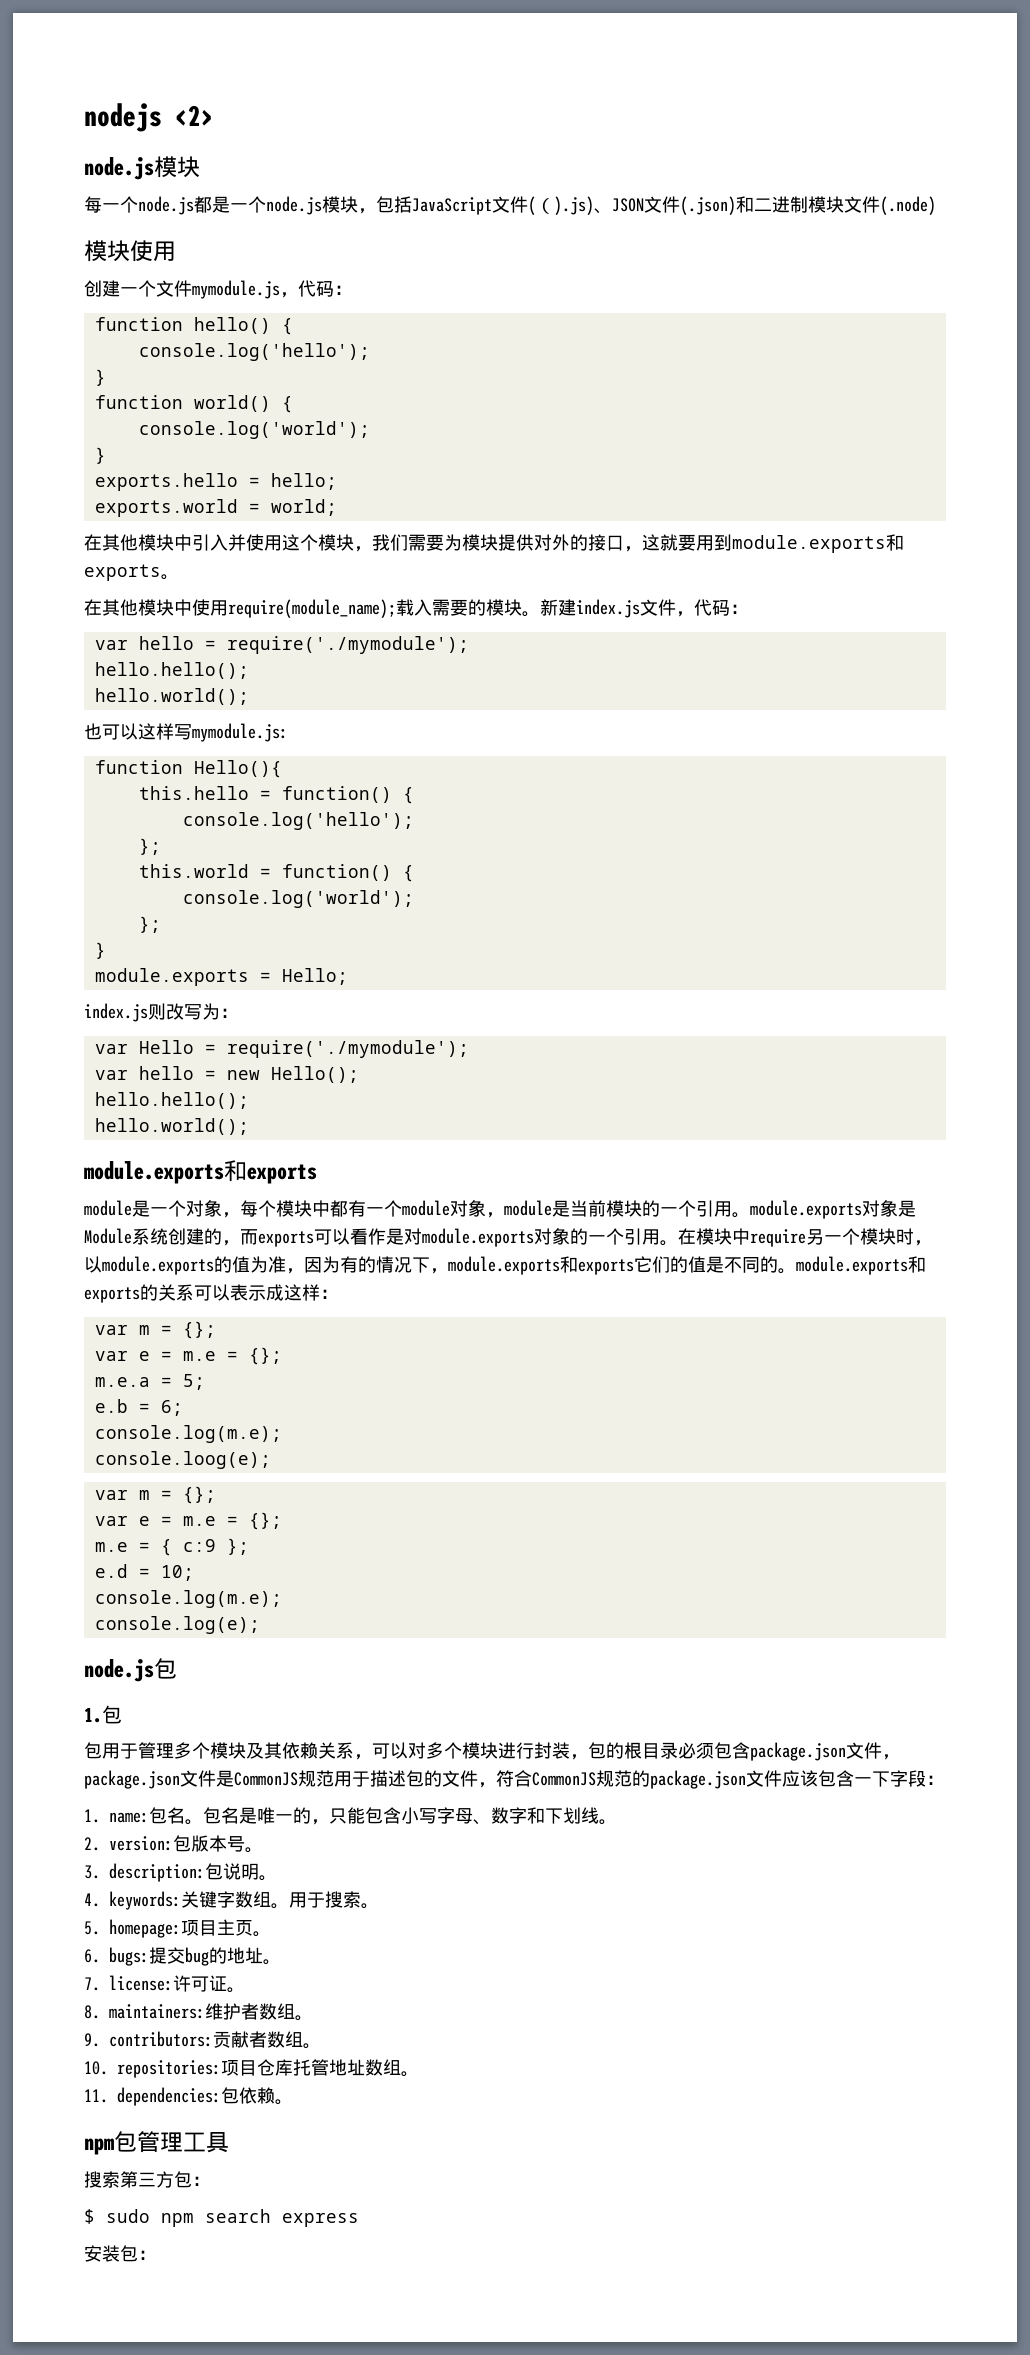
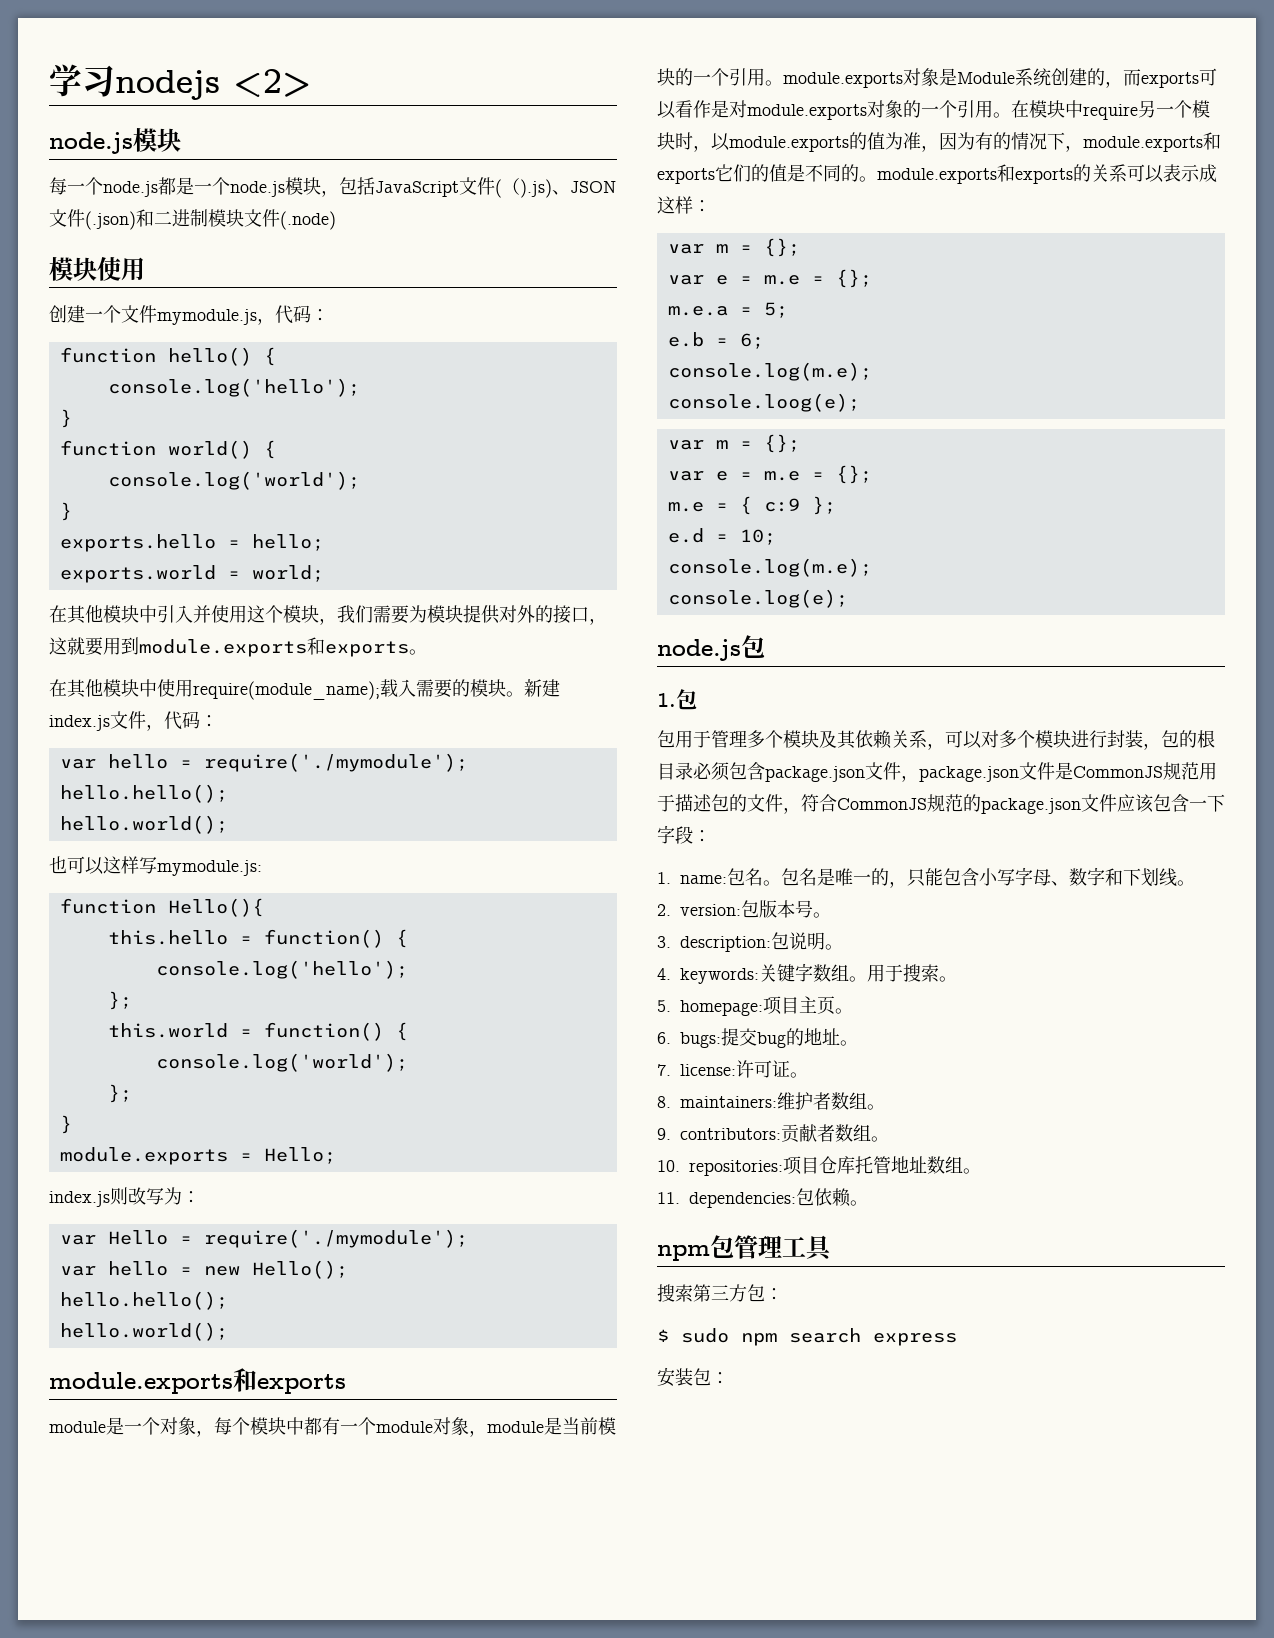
- nodejs <2>
+ 学习nodejs <2>

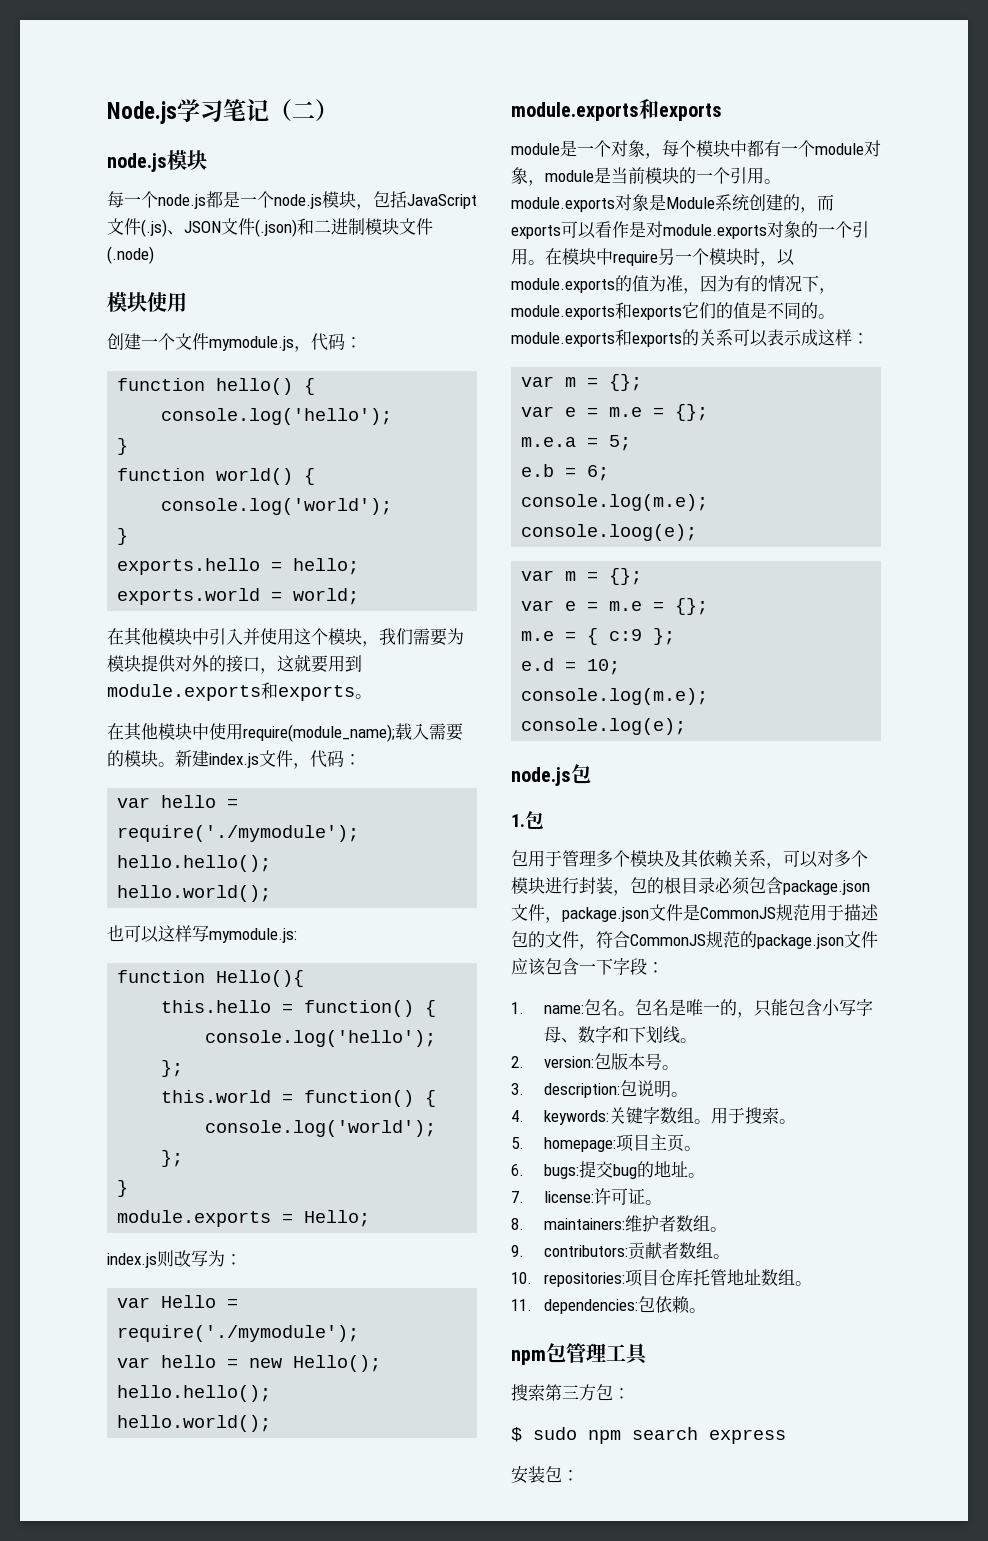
- 学习nodejs <2>
+ Node.js学习笔记（二）
- 每一个node.js都是一个node.js模块，包括JavaScript文件(（).js)、JSON文件(.json)和二进制模块文件(.node)
+ 每一个node.js都是一个node.js模块，包括JavaScript文件(.js)、JSON文件(.json)和二进制模块文件(.node)

